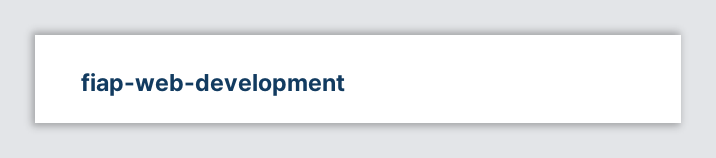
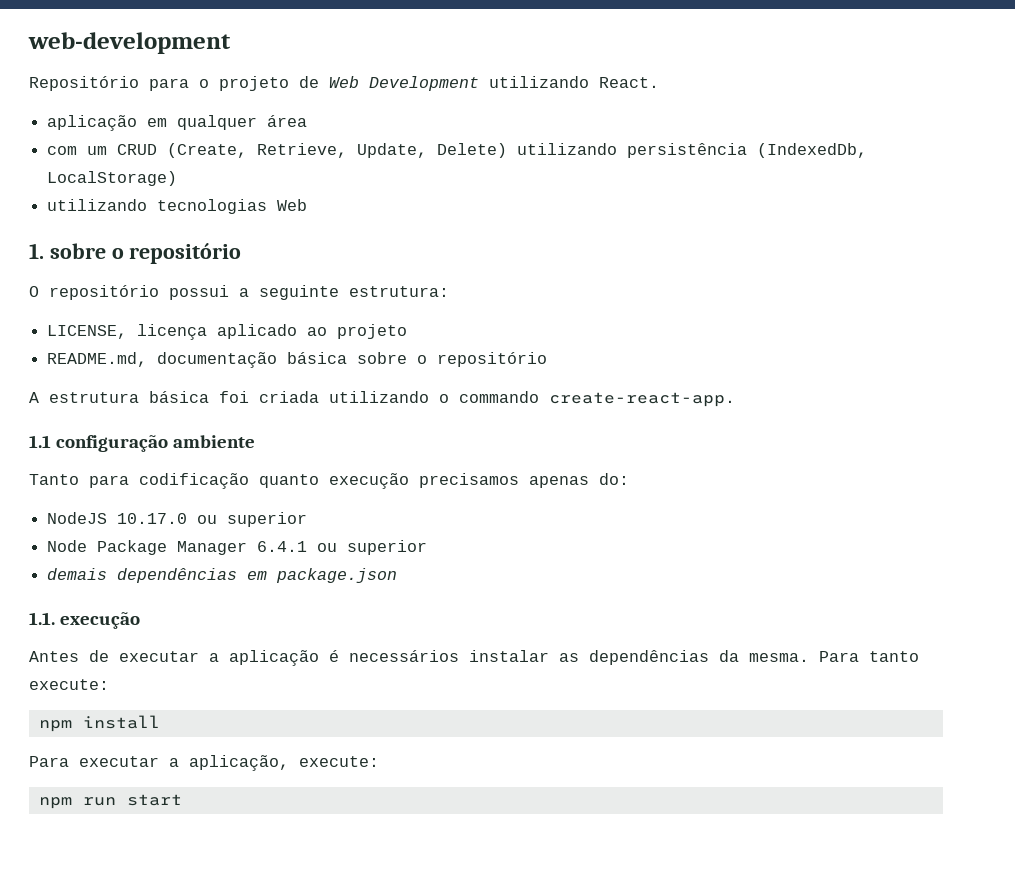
- fiap-web-development
+ web-development
+ Repositório para o projeto de Web Development utilizando React.
+ aplicação em qualquer área
+ com um CRUD (Create, Retrieve, Update, Delete) utilizando persistência (IndexedDb, LocalStorage)
+ utilizando tecnologias Web
+ 1. sobre o repositório
+ O repositório possui a seguinte estrutura:
+ LICENSE, licença aplicado ao projeto
+ README.md, documentação básica sobre o repositório
+ A estrutura básica foi criada utilizando o commando create-react-app.
+ 1.1 configuração ambiente
+ Tanto para codificação quanto execução precisamos apenas do:
+ NodeJS 10.17.0 ou superior
+ Node Package Manager 6.4.1 ou superior
+ demais dependências em package.json
+ 1.1. execução
+ Antes de executar a aplicação é necessários instalar as dependências da mesma. Para tanto execute:
+ npm install
+ Para executar a aplicação, execute:
+ npm run start

